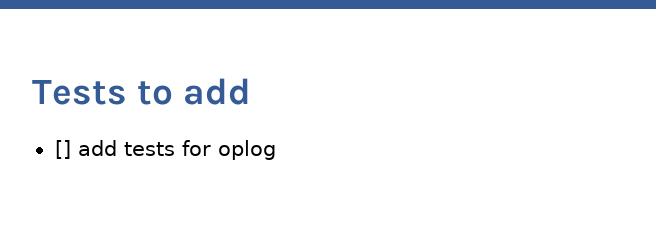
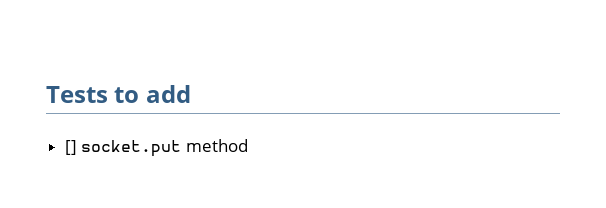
- [] add tests for oplog
+ [] socket.put method

